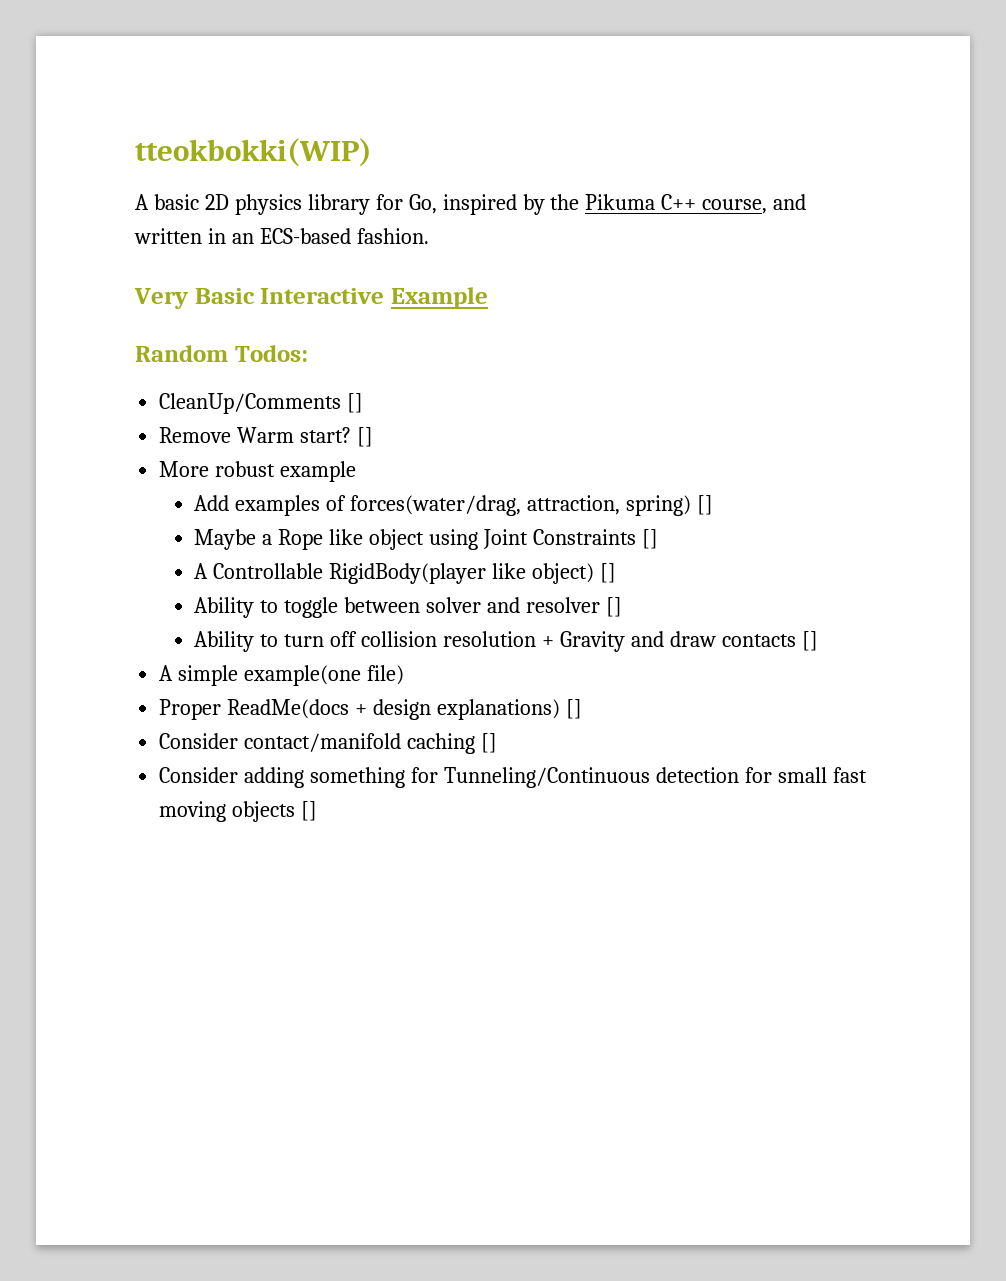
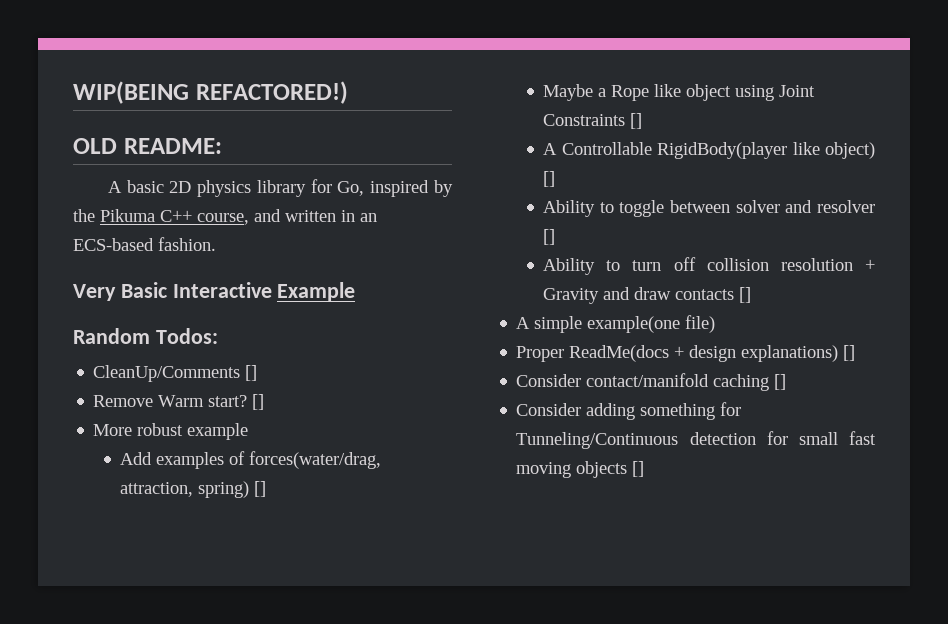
- tteokbokki(WIP)
+ WIP(BEING REFACTORED!)
+ OLD README:

